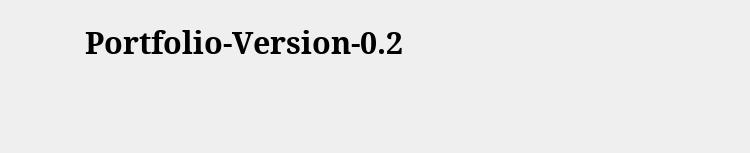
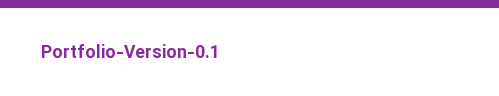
- Portfolio-Version-0.2
+ Portfolio-Version-0.1

